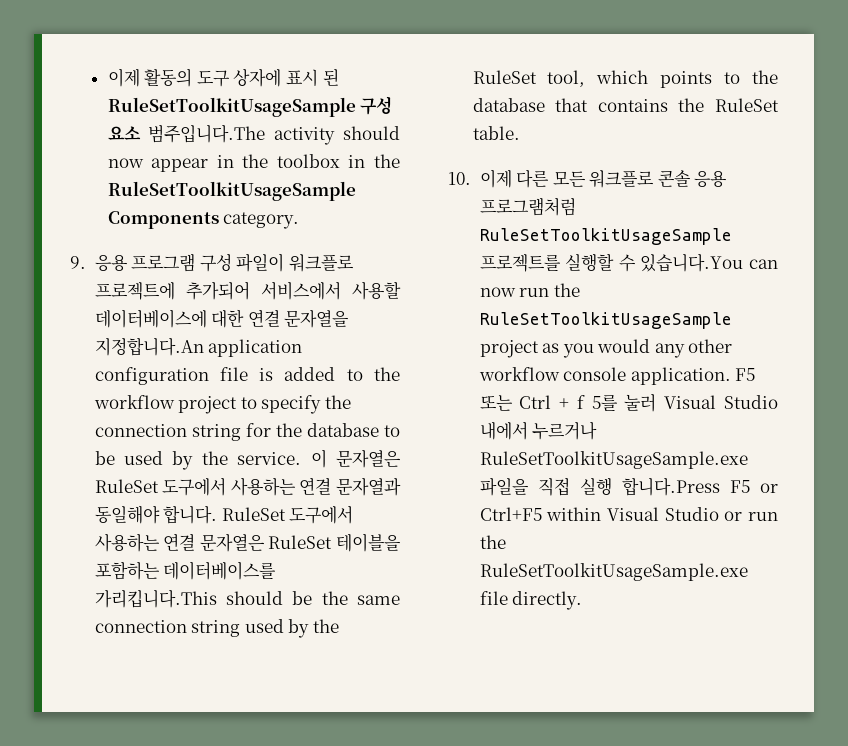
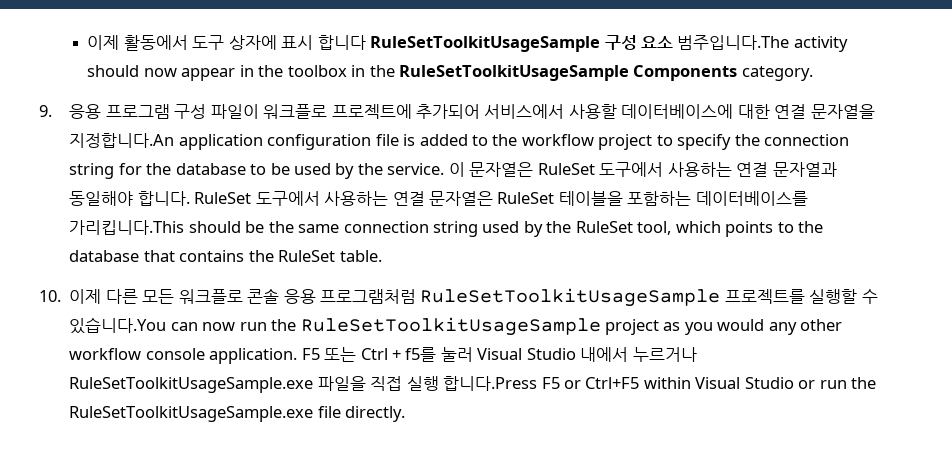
- 이제 활동의 도구 상자에 표시 된 RuleSetToolkitUsageSample 구성 요소 범주입니다.The activity should now appear in the toolbox in the RuleSetToolkitUsageSample Components category.
+ 이제 활동에서 도구 상자에 표시 합니다 RuleSetToolkitUsageSample 구성 요소 범주입니다.The activity should now appear in the toolbox in the RuleSetToolkitUsageSample Components category.
- F5 또는 Ctrl + f 5를 눌러 Visual Studio 내에서 누르거나 RuleSetToolkitUsageSample.exe 파일을 직접 실행 합니다.Press F5 or Ctrl+F5 within Visual Studio or run the RuleSetToolkitUsageSample.exe file directly.
+ F5 또는 Ctrl + f5를 눌러 Visual Studio 내에서 누르거나 RuleSetToolkitUsageSample.exe 파일을 직접 실행 합니다.Press F5 or Ctrl+F5 within Visual Studio or run the RuleSetToolkitUsageSample.exe file directly.

